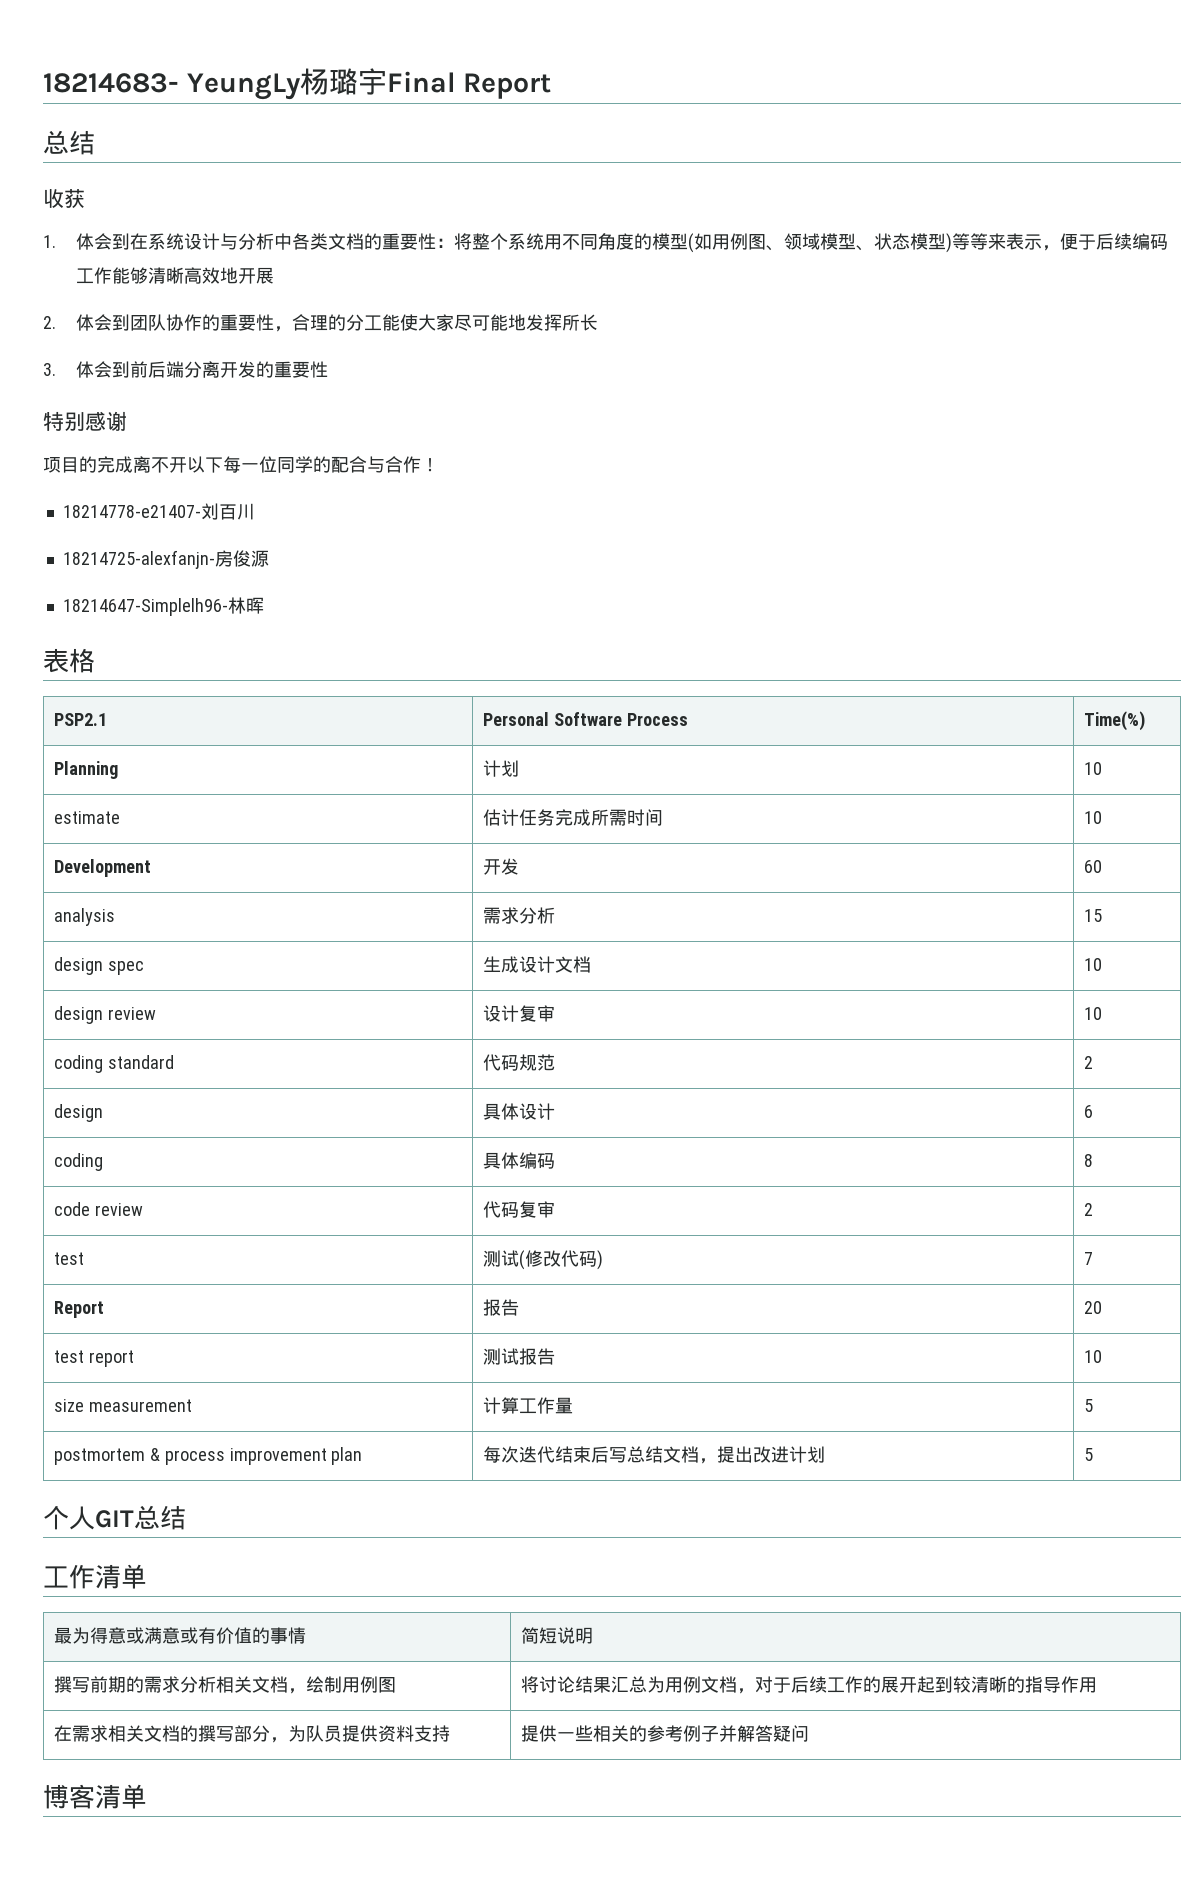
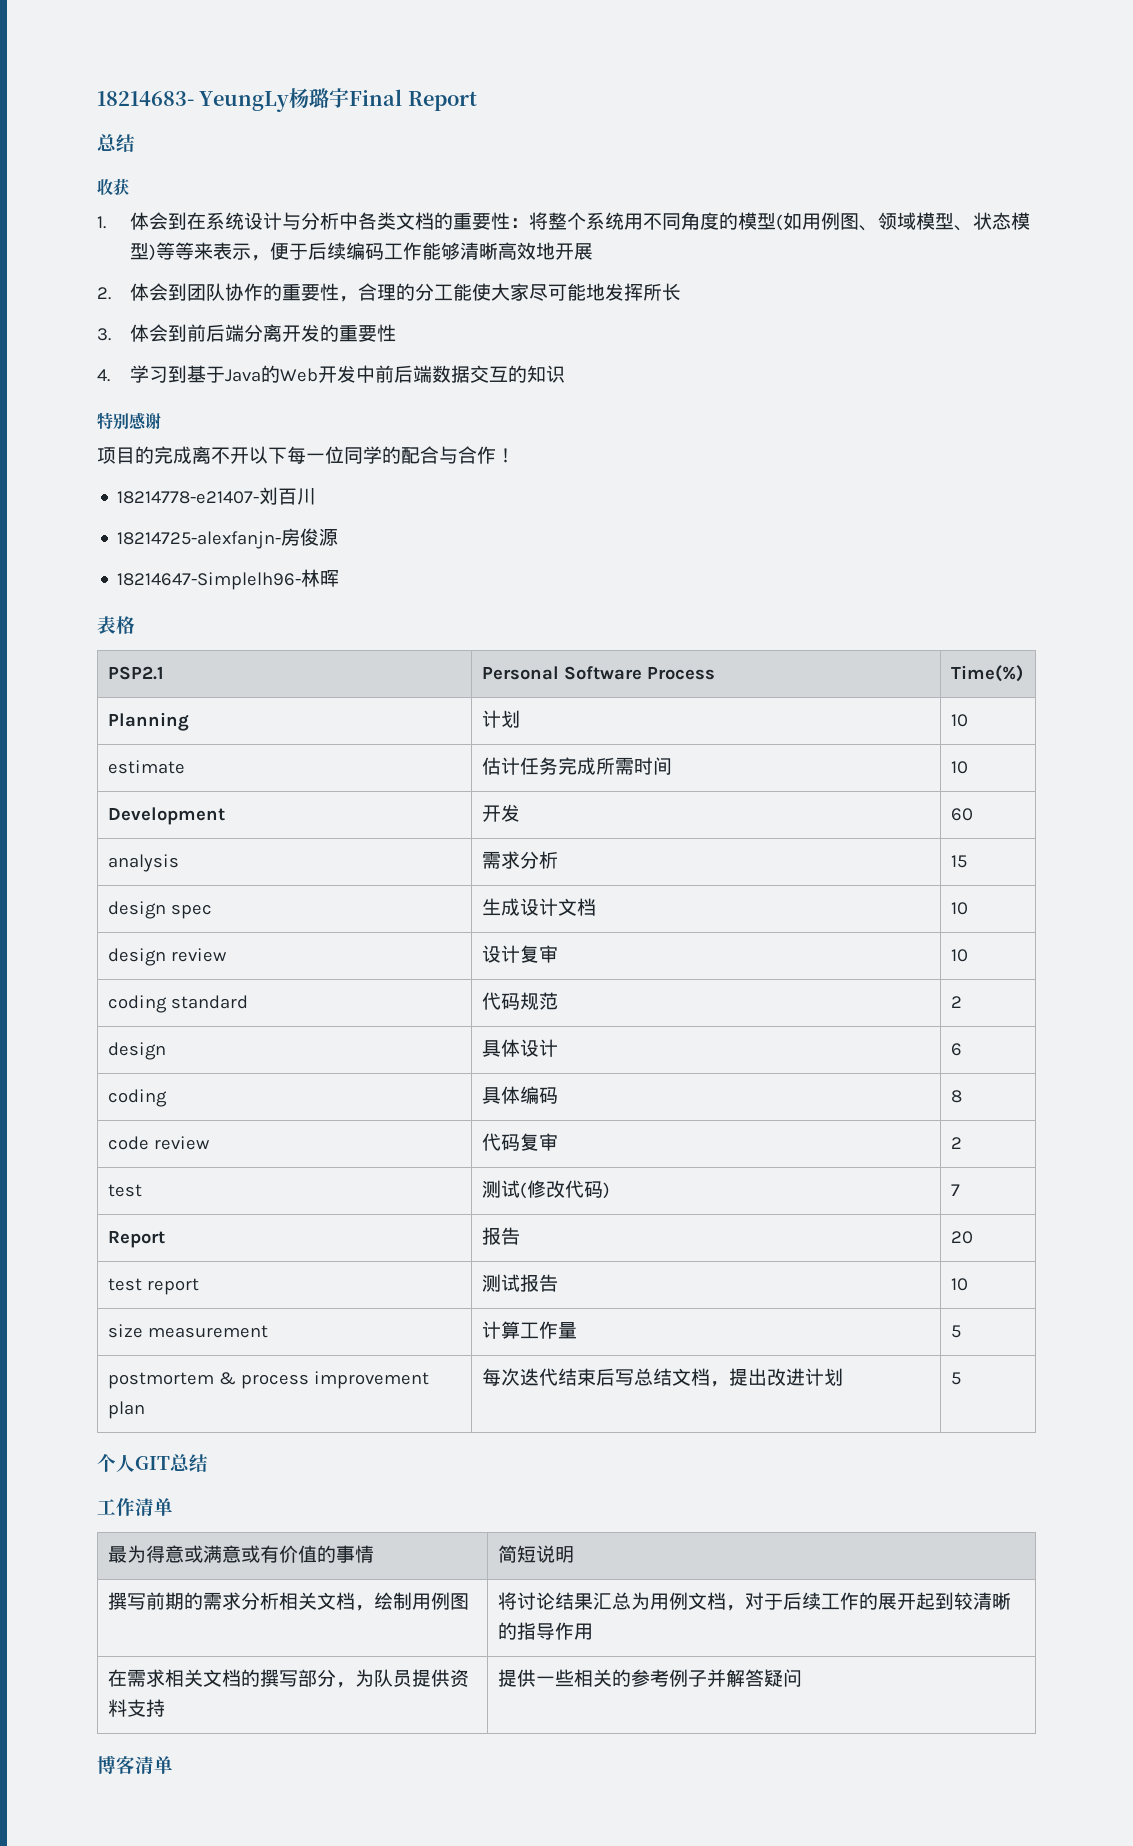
+ 4.学习到基于Java的Web开发中前后端数据交互的知识

